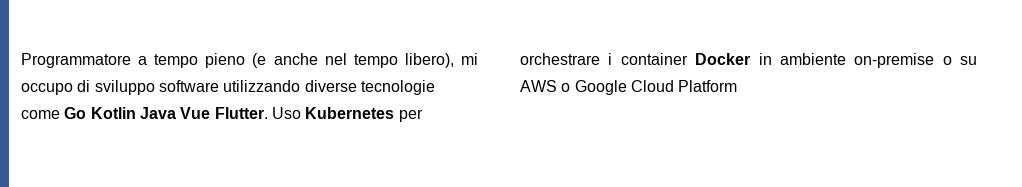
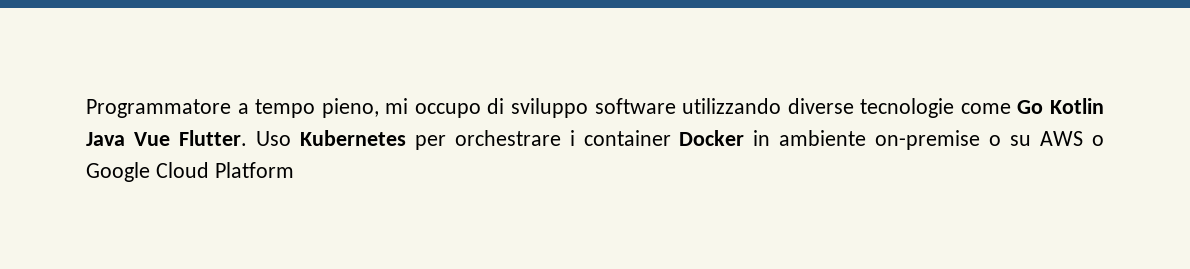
- Programmatore a tempo pieno (e anche nel tempo libero), mi occupo di sviluppo software utilizzando diverse tecnologie come Go Kotlin Java Vue Flutter.
+ Programmatore a tempo pieno, mi occupo di sviluppo software utilizzando diverse tecnologie come Go Kotlin Java Vue Flutter.

